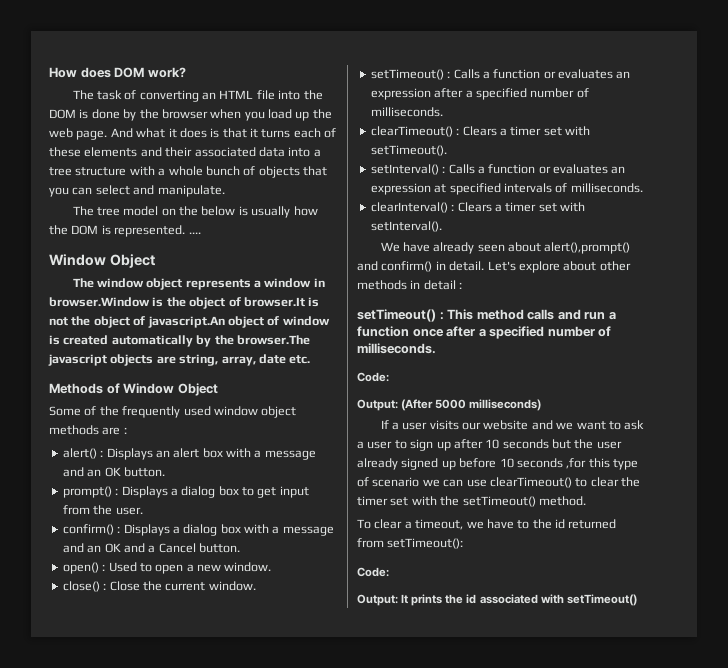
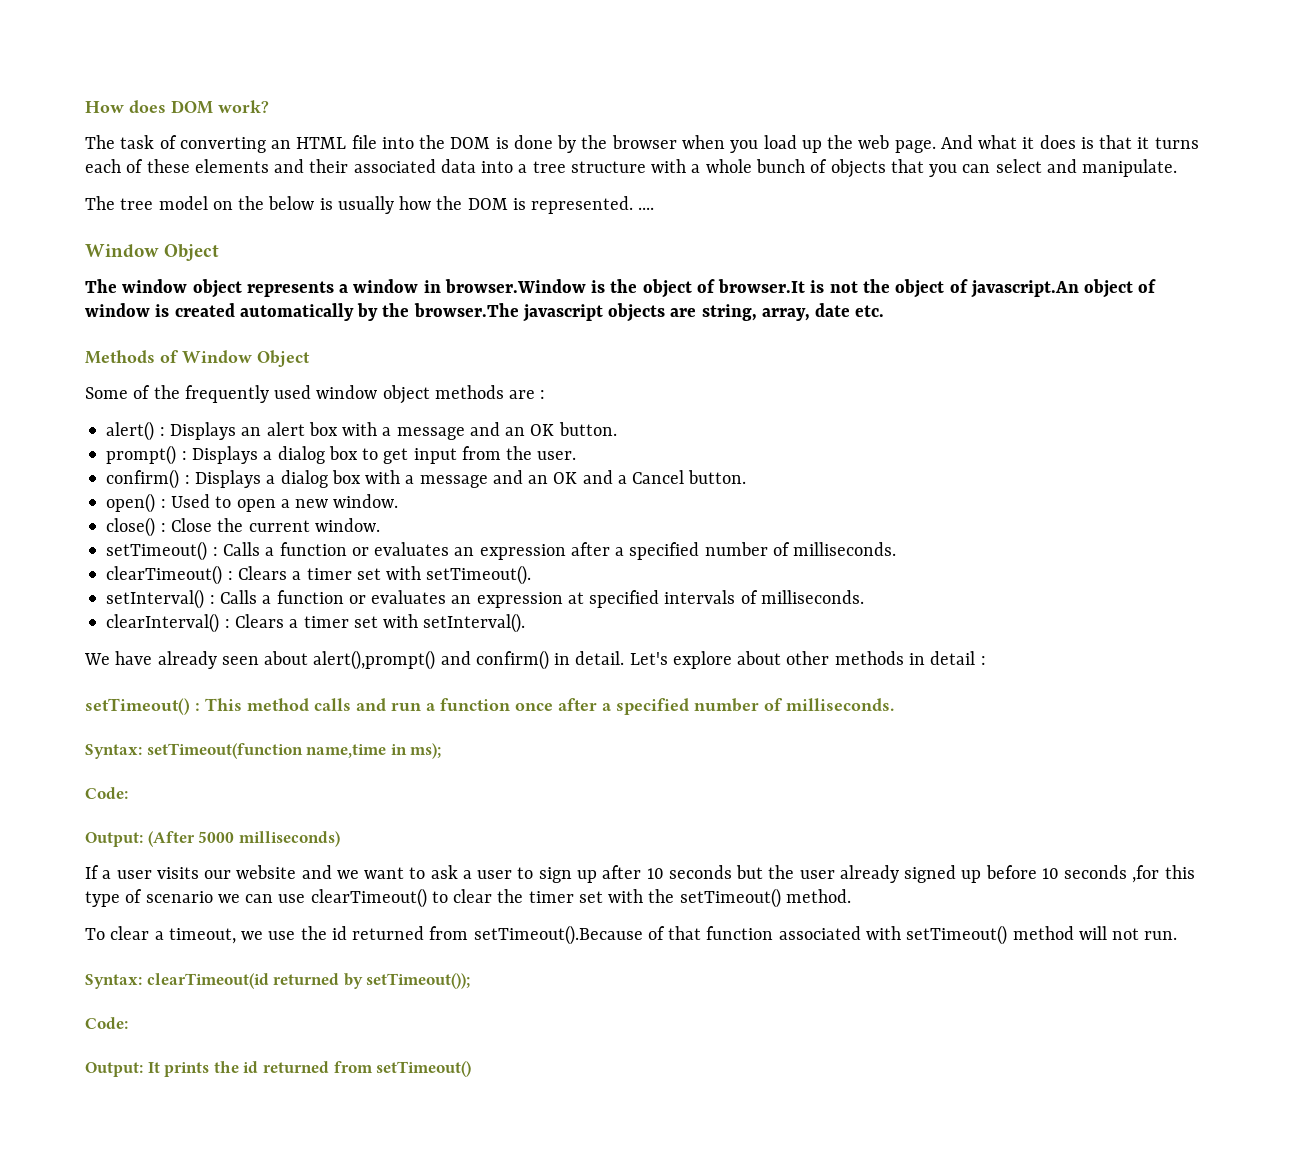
+ Syntax: setTimeout(function name,time in ms);
- To clear a timeout, we have to the id returned from setTimeout():
+ To clear a timeout, we use the id returned from setTimeout().Because of that function associated with setTimeout() method will not run.
+ Syntax: clearTimeout(id returned by setTimeout());
- Output: It prints the id associated with setTimeout()
+ Output: It prints the id returned from setTimeout()

